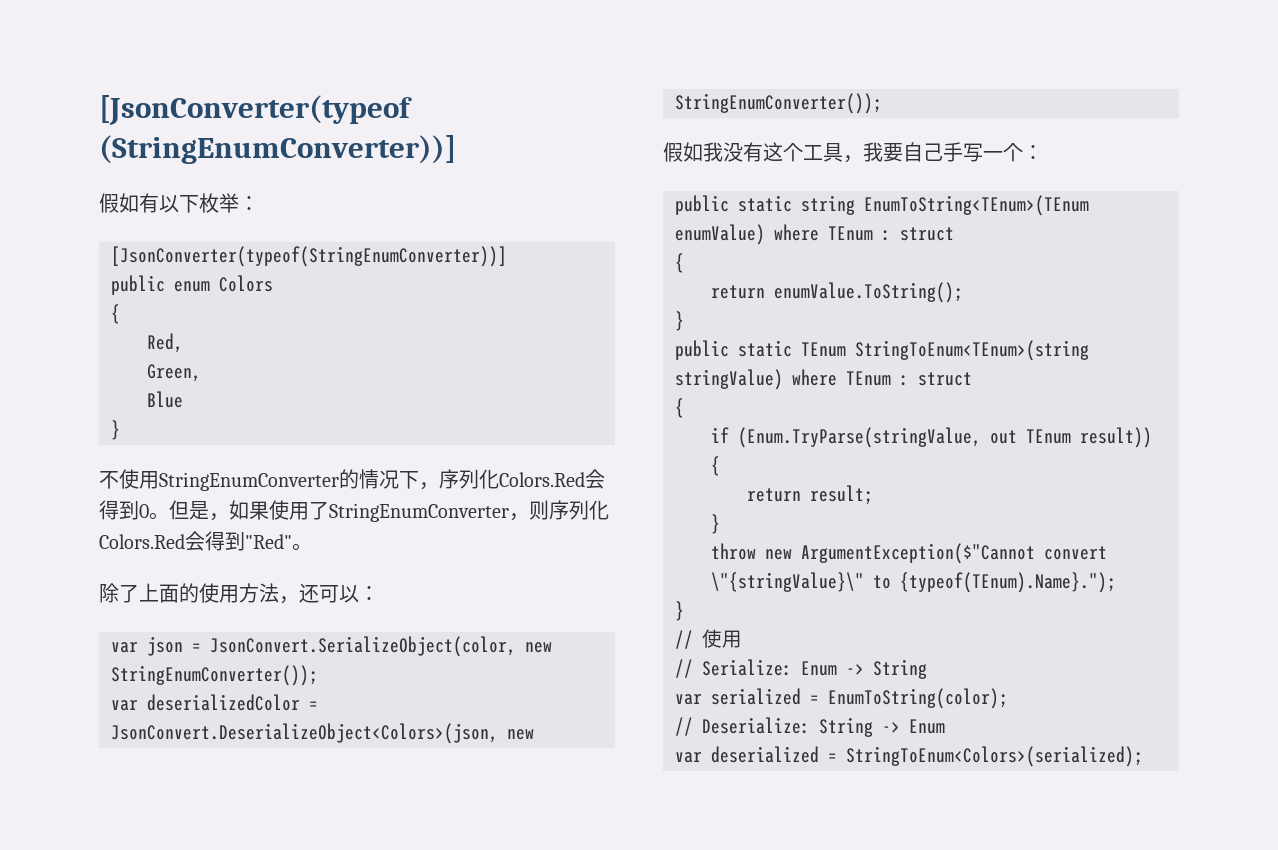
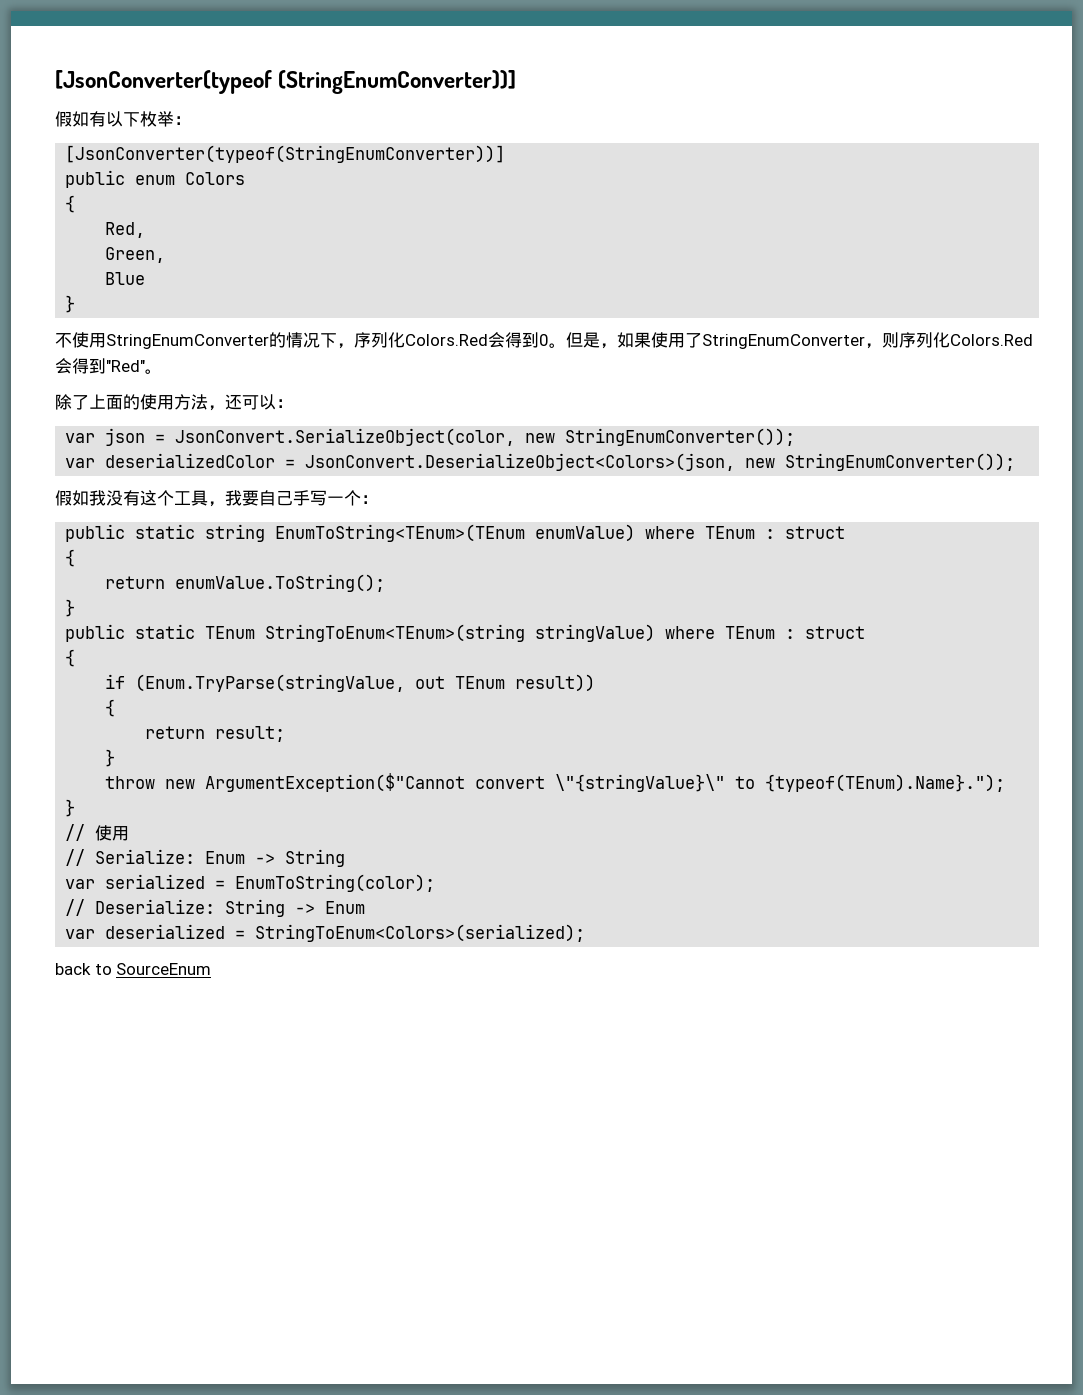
+ back to SourceEnum

